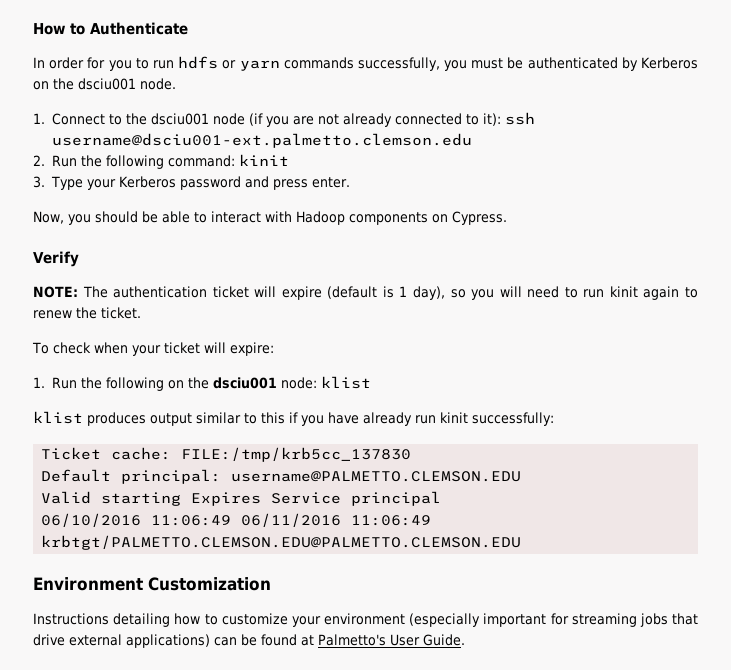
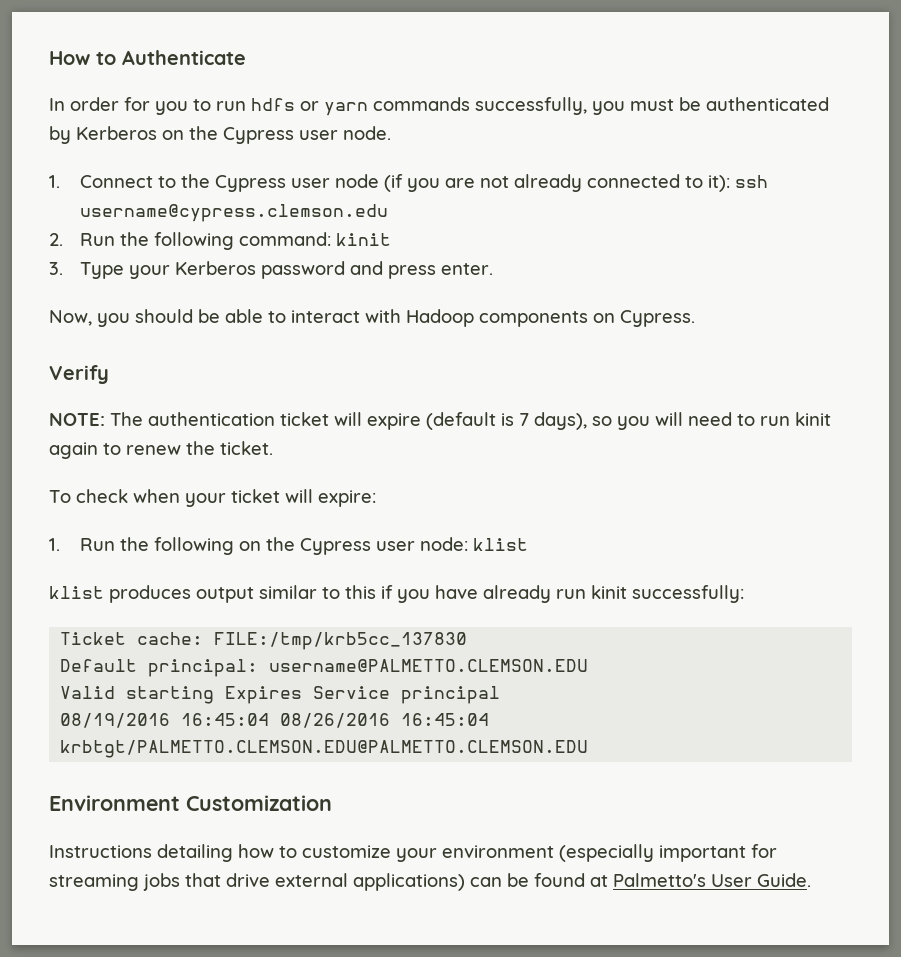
- In order for you to run hdfs or yarn commands successfully, you must be authenticated by Kerberos on the dsciu001 node.
+ In order for you to run hdfs or yarn commands successfully, you must be authenticated by Kerberos on the Cypress user node.
- 1. Connect to the dsciu001 node (if you are not already connected to it): ssh username@dsciu001-ext.palmetto.clemson.edu
+ 1. Connect to the Cypress user node (if you are not already connected to it): ssh username@cypress.clemson.edu
- NOTE: The authentication ticket will expire (default is 1 day), so you will need to run kinit again to renew the ticket.
+ NOTE: The authentication ticket will expire (default is 7 days), so you will need to run kinit again to renew the ticket.
- 1. Run the following on the dsciu001 node: klist
+ 1. Run the following on the Cypress user node: klist
- 06/10/2016 11:06:49 06/11/2016 11:06:49 krbtgt/PALMETTO.CLEMSON.EDU@PALMETTO.CLEMSON.EDU
+ 08/19/2016 16:45:04 08/26/2016 16:45:04 krbtgt/PALMETTO.CLEMSON.EDU@PALMETTO.CLEMSON.EDU

